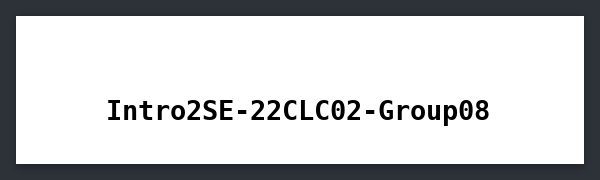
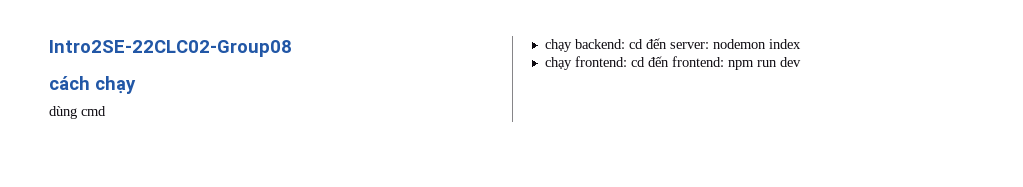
+ cách chạy
+ dùng cmd
+ chạy backend: cd đến server: nodemon index
+ chạy frontend: cd đến frontend: npm run dev

